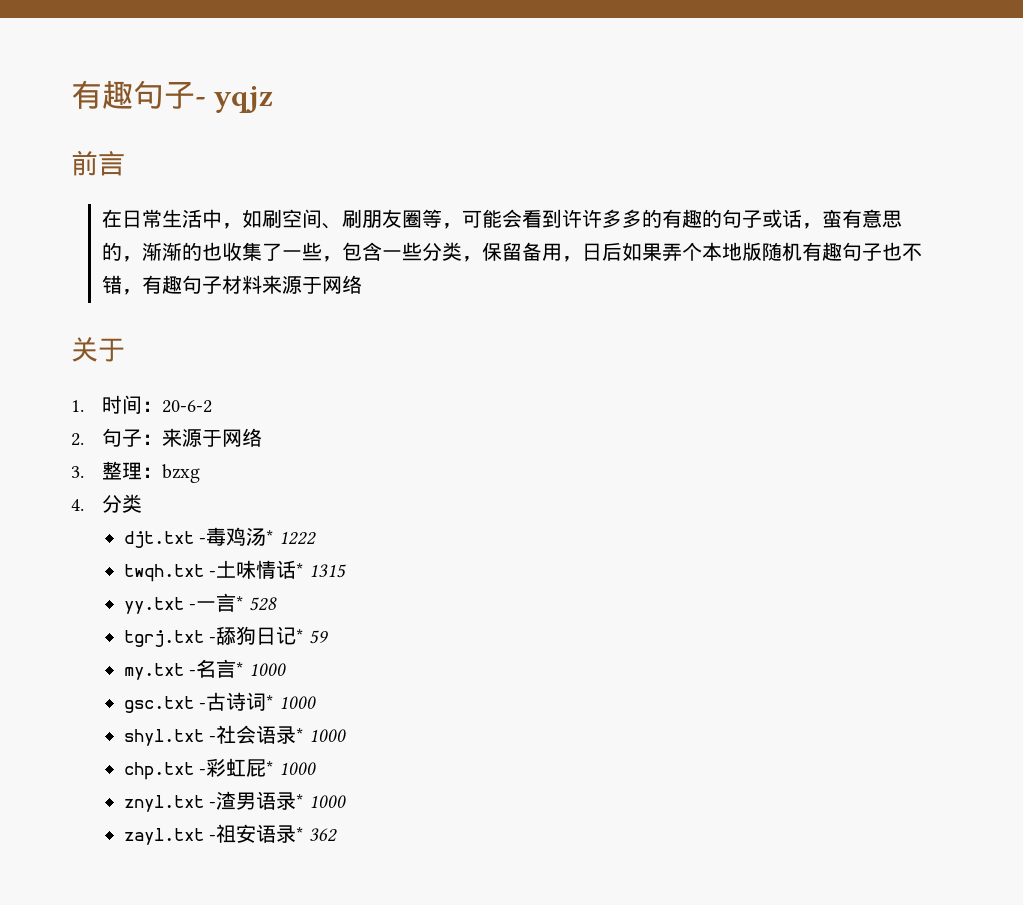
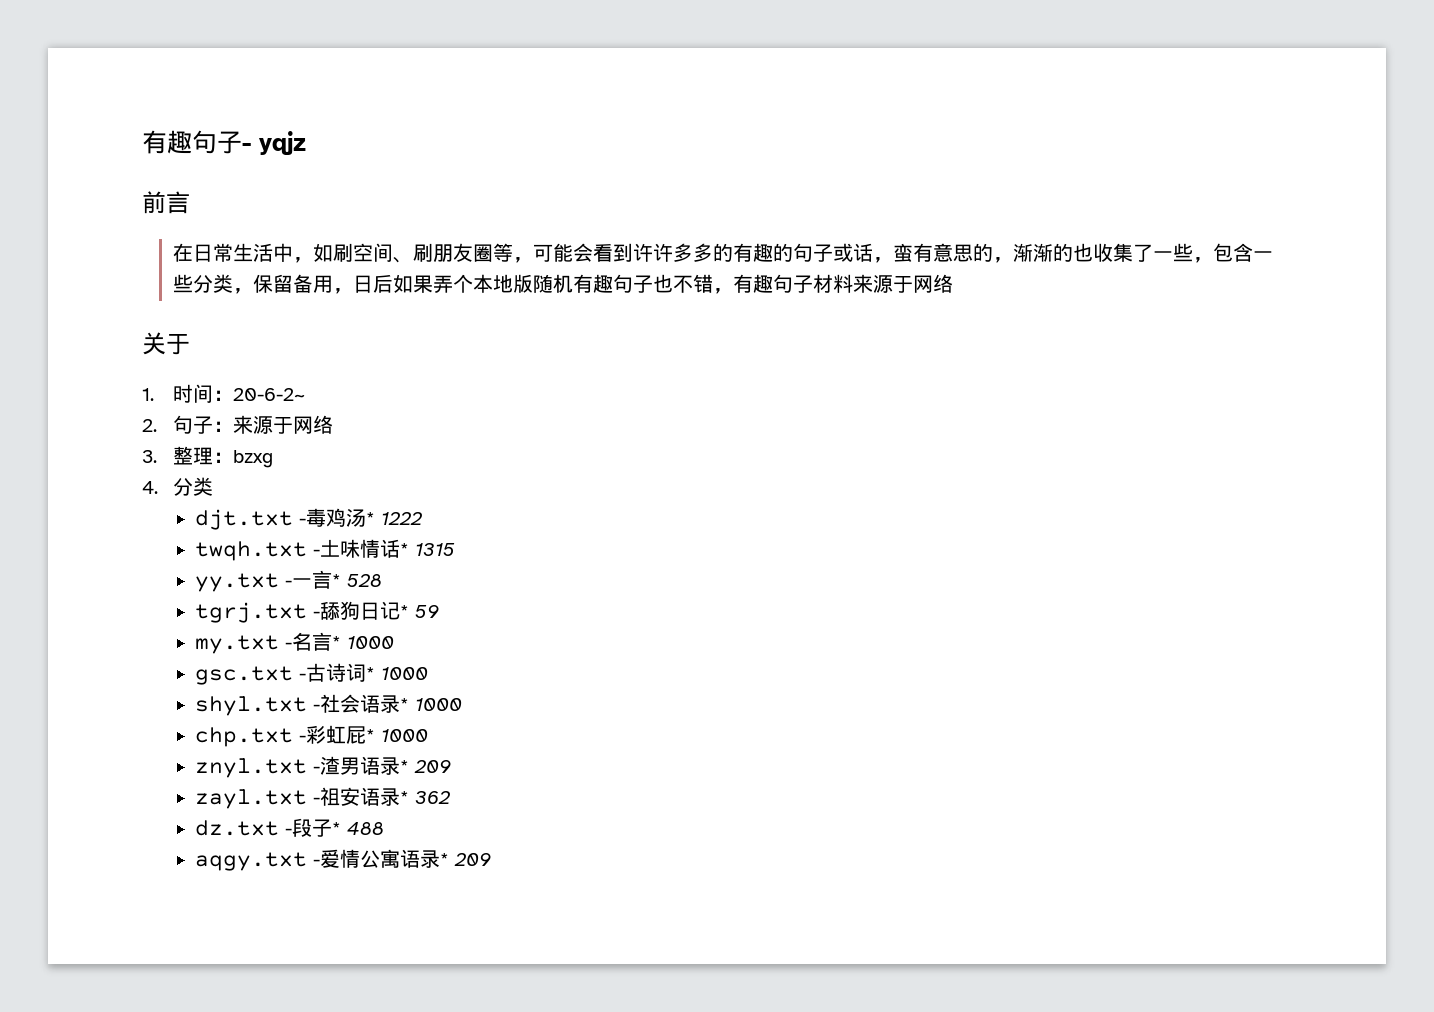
- 1.时间：20-6-2
+ 1.时间：20-6-2~
- znyl.txt -渣男语录* 1000
+ znyl.txt -渣男语录* 209
+ dz.txt -段子* 488
+ aqgy.txt -爱情公寓语录* 209

